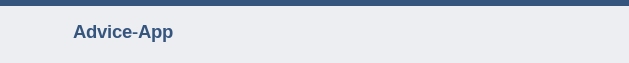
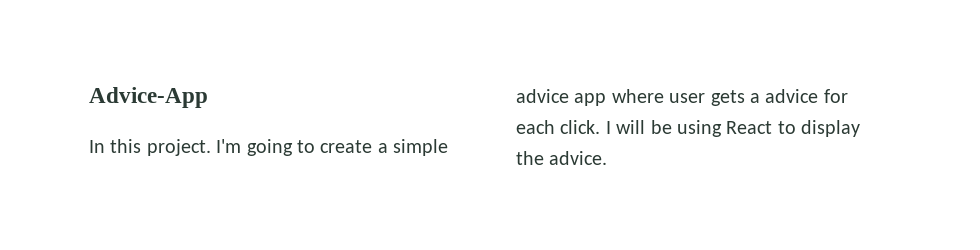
+ In this project. I'm going to create a simple advice app where user gets a advice for each click. I will be using React to display the advice.

